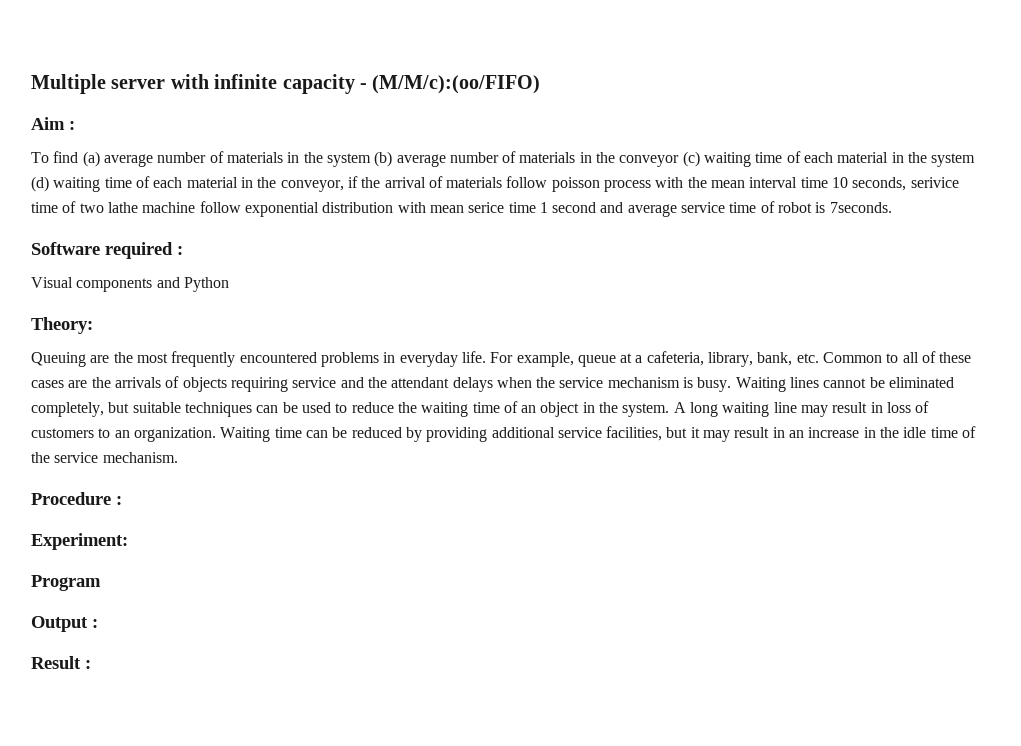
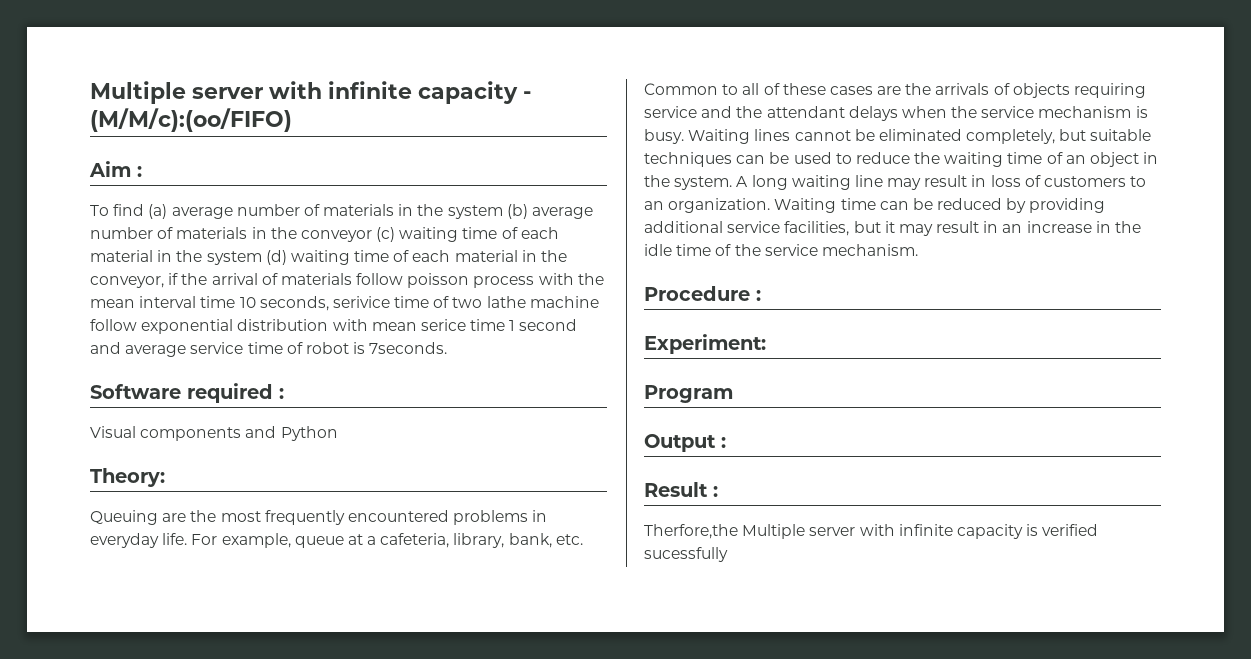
+ Therfore,the Multiple server with infinite capacity is verified sucessfully

